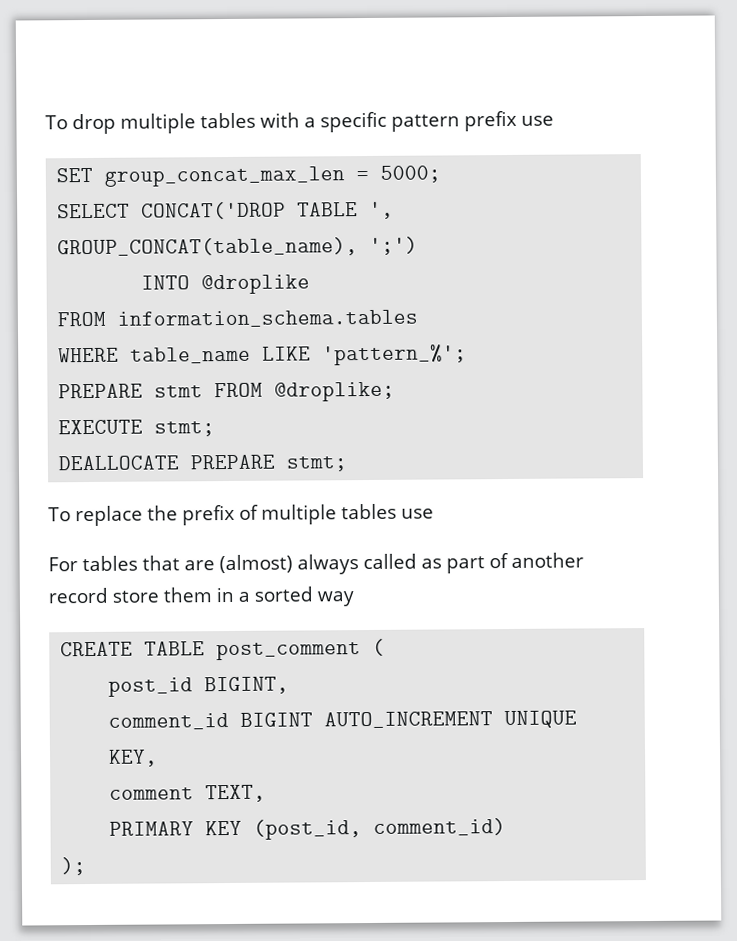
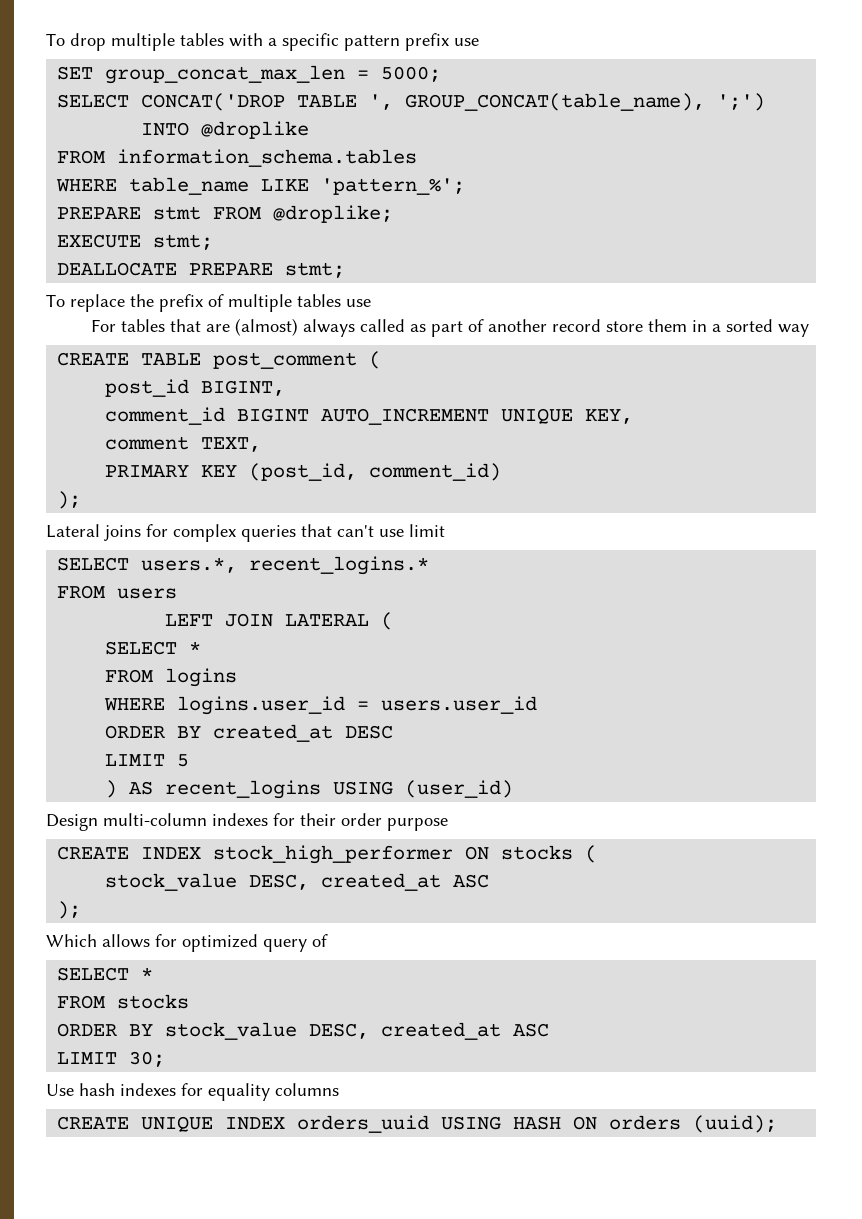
+ Lateral joins for complex queries that can't use limit
+ SELECT users.*, recent_logins.*
+ FROM users
+ LEFT JOIN LATERAL (
+ SELECT *
+ FROM logins
+ WHERE logins.user_id = users.user_id
+ ORDER BY created_at DESC
+ LIMIT 5
+ ) AS recent_logins USING (user_id)
+ Design multi-column indexes for their order purpose
+ CREATE INDEX stock_high_performer ON stocks (
+ stock_value DESC, created_at ASC
+ );
+ Which allows for optimized query of
+ SELECT *
+ FROM stocks
+ ORDER BY stock_value DESC, created_at ASC
+ LIMIT 30;
+ Use hash indexes for equality columns
+ CREATE UNIQUE INDEX orders_uuid USING HASH ON orders (uuid);

